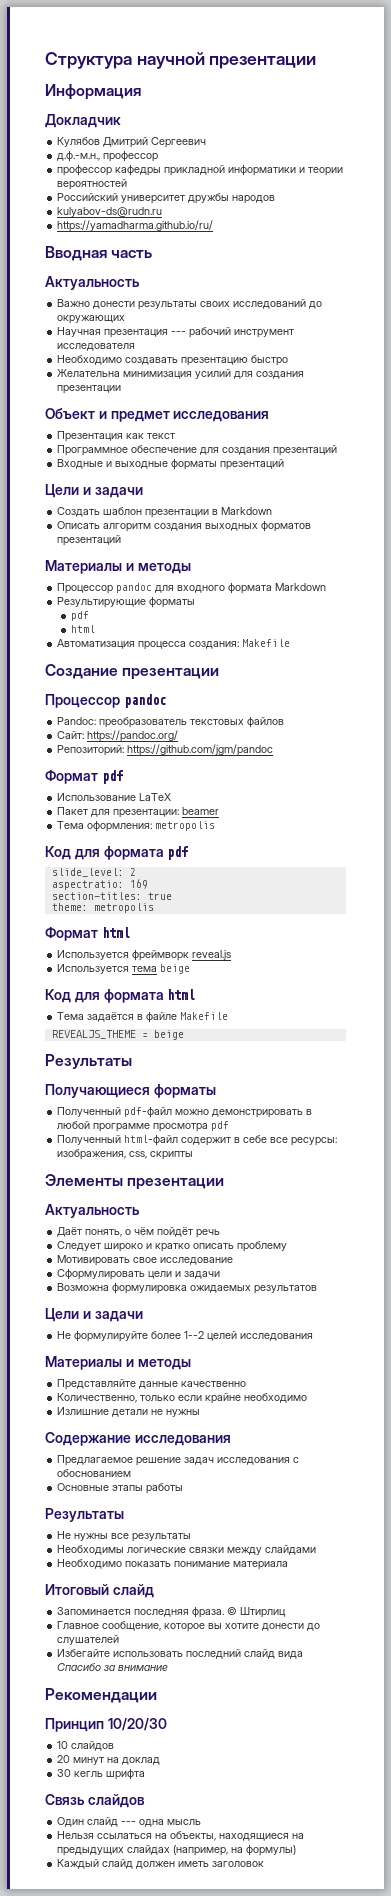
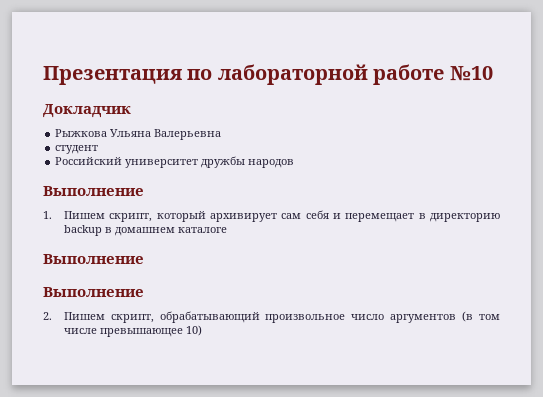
- Структура научной презентации
- Информация
+ Презентация по лабораторной работе №10
  Докладчик
- Кулябов Дмитрий Сергеевич
- д.ф.-м.н., профессор
- профессор кафедры прикладной информатики и теории вероятностей
+ Рыжкова Ульяна Валерьевна
+ студент
  Российский университет дружбы народов
- kulyabov-ds@rudn.ru
- https://yamadharma.github.io/ru/
- Вводная часть
- Актуальность
- Важно донести результаты своих исследований до окружающих
- Научная презентация --- рабочий инструмент исследователя
- Необходимо создавать презентацию быстро
- Желательна минимизация усилий для создания презентации
- Объект и предмет исследования
- Презентация как текст
- Программное обеспечение для создания презентаций
- Входные и выходные форматы презентаций
- Цели и задачи
- Создать шаблон презентации в Markdown
- Описать алгоритм создания выходных форматов презентаций
- Материалы и методы
- Процессор pandoc для входного формата Markdown
- Результирующие форматы
- pdf
- html
- Автоматизация процесса создания: Makefile
- Создание презентации
- Процессор pandoc
- Pandoc: преобразователь текстовых файлов
- Сайт: https://pandoc.org/
- Репозиторий: https://github.com/jgm/pandoc
- Формат pdf
- Использование LaTeX
- Пакет для презентации: beamer
- Тема оформления: metropolis
- Код для формата pdf
- slide_level: 2
- aspectratio: 169
- section-titles: true
- theme: metropolis
- Формат html
- Используется фреймворк reveal.js
- Используется тема beige
- Код для формата html
- Тема задаётся в файле Makefile
- REVEALJS_THEME = beige
- Результаты
- Получающиеся форматы
- Полученный pdf-файл можно демонстрировать в любой программе просмотра pdf
- Полученный html-файл содержит в себе все ресурсы: изображения, css, скрипты
- Элементы презентации
- Актуальность
- Даёт понять, о чём пойдёт речь
- Следует широко и кратко описать проблему
- Мотивировать свое исследование
- Сформулировать цели и задачи
- Возможна формулировка ожидаемых результатов
- Цели и задачи
- Не формулируйте более 1--2 целей исследования
- Материалы и методы
- Представляйте данные качественно
- Количественно, только если крайне необходимо
- Излишние детали не нужны
- Содержание исследования
- Предлагаемое решение задач исследования с обоснованием
- Основные этапы работы
- Результаты
- Не нужны все результаты
- Необходимы логические связки между слайдами
- Необходимо показать понимание материала
- Итоговый слайд
- Запоминается последняя фраза. © Штирлиц
- Главное сообщение, которое вы хотите донести до слушателей
- Избегайте использовать последний слайд вида Спасибо за внимание
- Рекомендации
- Принцип 10/20/30
- 10 слайдов
- 20 минут на доклад
- 30 кегль шрифта
- Связь слайдов
- Один слайд --- одна мысль
- Нельзя ссылаться на объекты, находящиеся на предыдущих слайдах (например, на формулы)
- Каждый слайд должен иметь заголовок
+ Выполнение
+ 1. Пишем скрипт, который архивирует сам себя и перемещает в директорию backup в домашнем каталоге
+ Выполнение
+ Выполнение
+ 2. Пишем скрипт, обрабатывающий произвольное число аргументов (в том числе превышающее 10)

